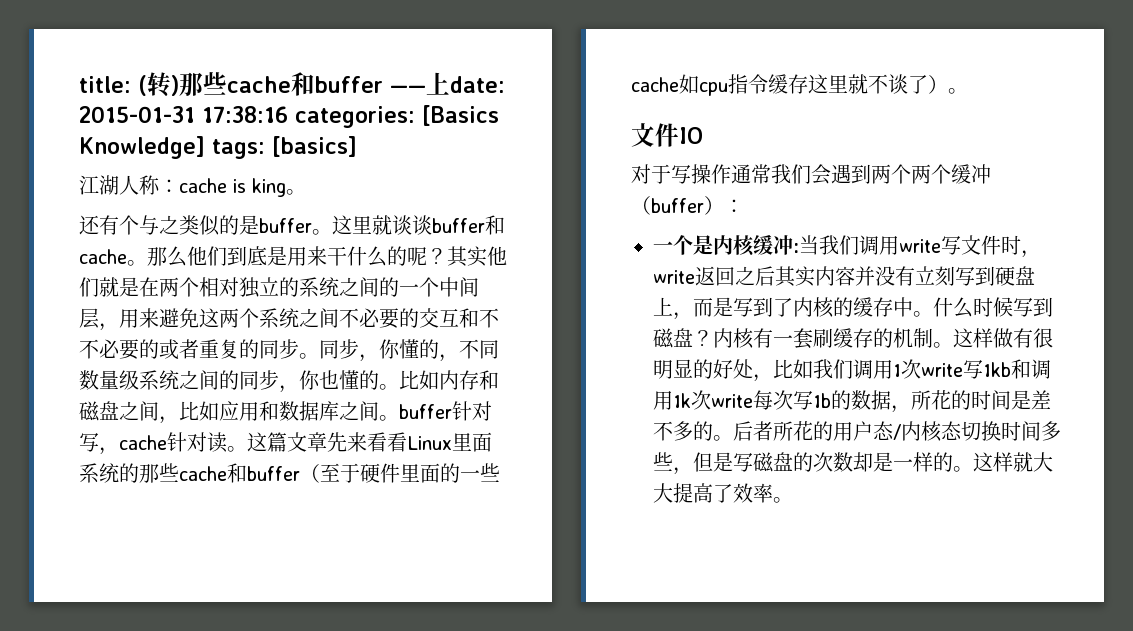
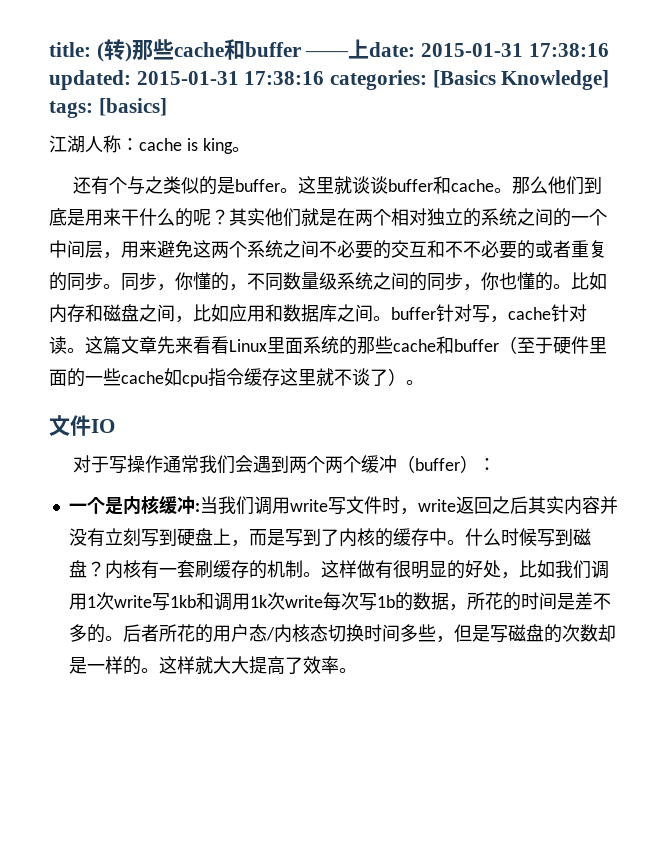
- title: (转)那些cache和buffer ——上date: 2015-01-31 17:38:16 categories: [Basics Knowledge] tags: [basics]
+ title: (转)那些cache和buffer ——上date: 2015-01-31 17:38:16 updated: 2015-01-31 17:38:16 categories: [Basics Knowledge] tags: [basics]

